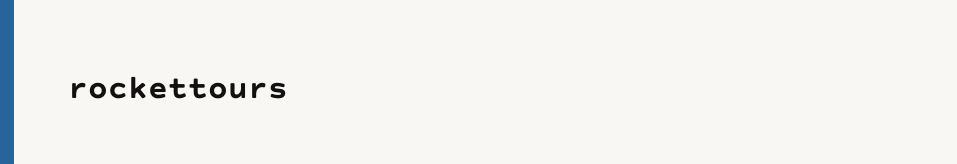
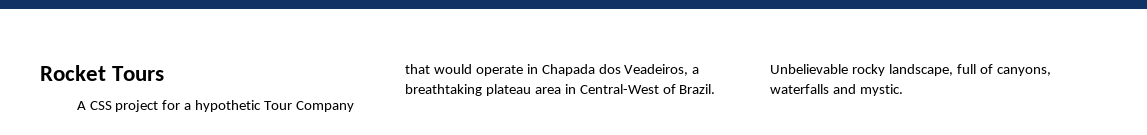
- rockettours
+ Rocket Tours
+ A CSS project for a hypothetic Tour Company that would operate in Chapada dos Veadeiros, a breathtaking plateau area in Central-West of Brazil. Unbelievable rocky landscape, full of canyons, waterfalls and mystic.

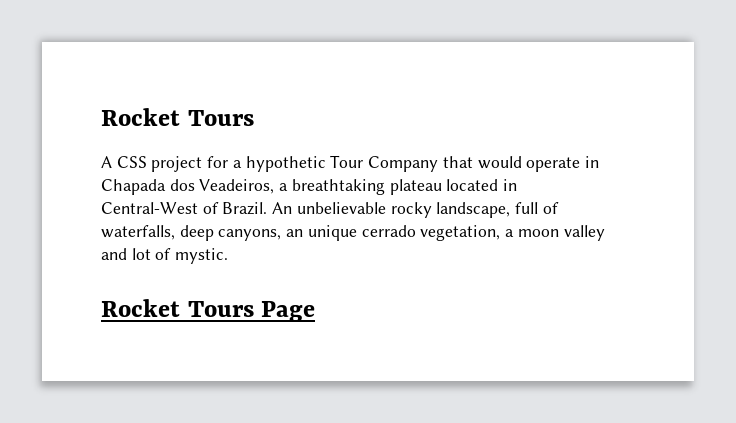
- A CSS project for a hypothetic Tour Company that would operate in Chapada dos Veadeiros, a breathtaking plateau area in Central-West of Brazil.
+ A CSS project for a hypothetic Tour Company that would operate in Chapada dos Veadeiros, a breathtaking plateau located in Central-West of Brazil.
- Unbelievable rocky landscape, full of canyons, waterfalls and mystic.
+ An unbelievable rocky landscape, full of waterfalls, deep canyons, an unique cerrado vegetation, a moon valley and lot of mystic.
+ Rocket Tours Page

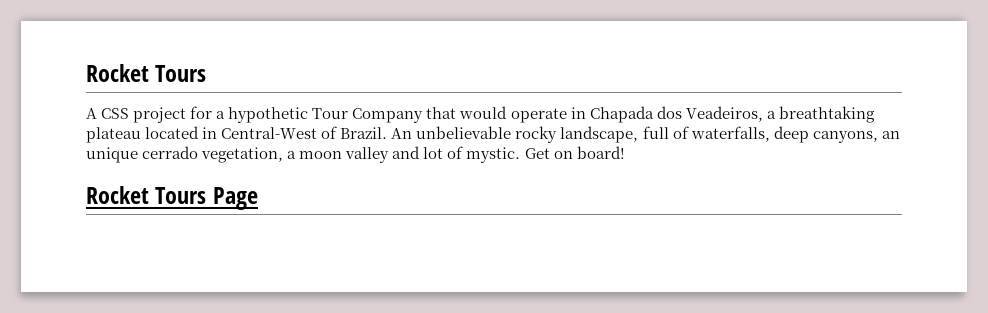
+ Get on board!

